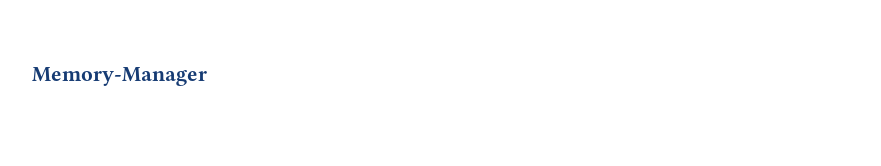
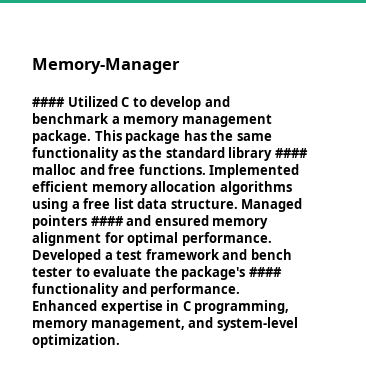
+ #### Utilized C to develop and benchmark a memory management package. This package has the same functionality as the standard library #### malloc and free functions. Implemented efficient memory allocation algorithms using a free list data structure. Managed pointers #### and ensured memory alignment for optimal performance. Developed a test framework and bench tester to evaluate the package's #### functionality and performance. Enhanced expertise in C programming, memory management, and system-level optimization.

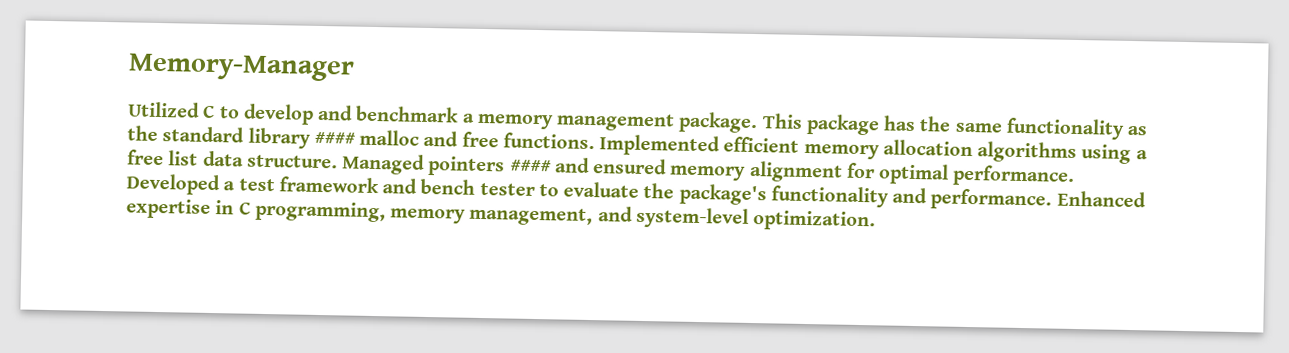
- #### Utilized C to develop and benchmark a memory management package.
+ Utilized C to develop and benchmark a memory management package.
- Developed a test framework and bench tester to evaluate the package's #### functionality and performance.
+ Developed a test framework and bench tester to evaluate the package's functionality and performance.

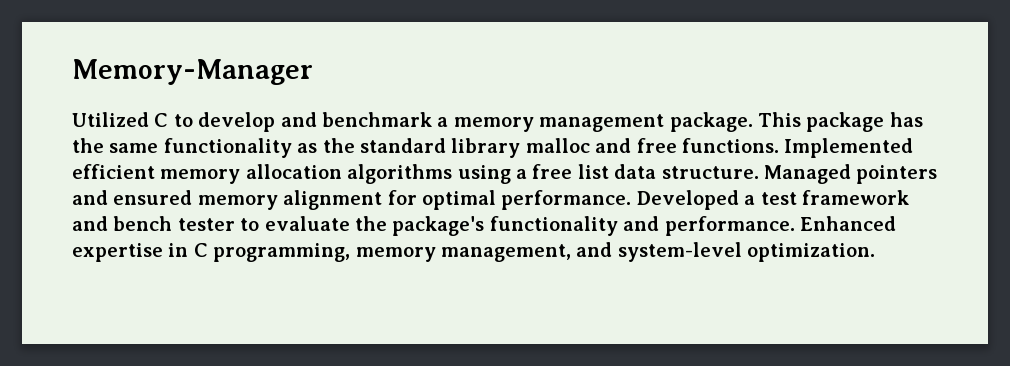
- This package has the same functionality as the standard library #### malloc and free functions.
+ This package has the same functionality as the standard library malloc and free functions.
- Managed pointers #### and ensured memory alignment for optimal performance.
+ Managed pointers and ensured memory alignment for optimal performance.

